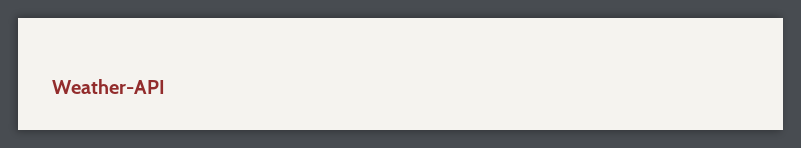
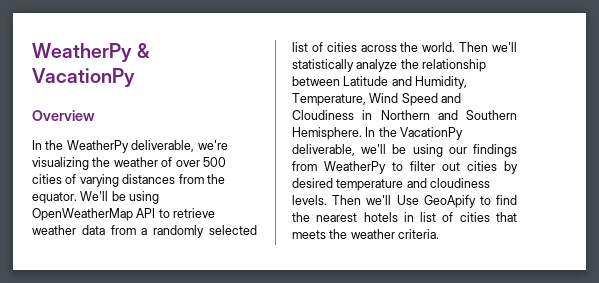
- Weather-API
+ WeatherPy & VacationPy
+ Overview
+ In the WeatherPy deliverable, we're visualizing the weather of over 500 cities of varying distances from the equator. We'll be using OpenWeatherMap API to retrieve weather data from a randomly selected list of cities across the world. Then we'll statistically analyze the relationship between Latitude and Humidity, Temperature, Wind Speed and Cloudiness in Northern and Southern Hemisphere. In the VacationPy deliverable, we'll be using our findings from WeatherPy to filter out cities by desired temperature and cloudiness levels. Then we'll Use GeoApify to find the nearest hotels in list of cities that meets the weather criteria.

